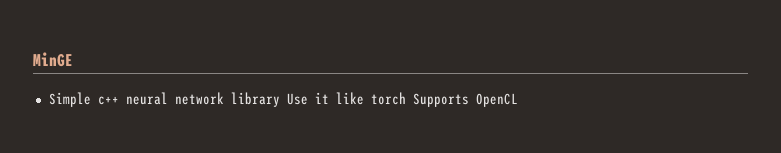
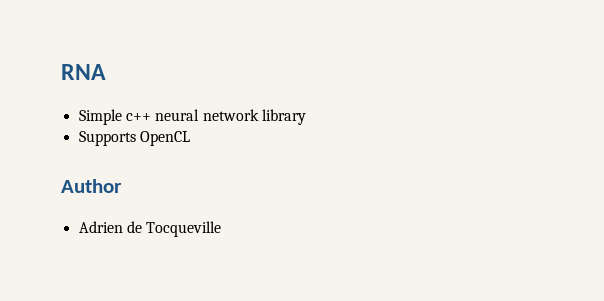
- MinGE
+ RNA
- Simple c++ neural network library Use it like torch Supports OpenCL
+ Simple c++ neural network library
+ Supports OpenCL
+ Author
+ Adrien de Tocqueville

